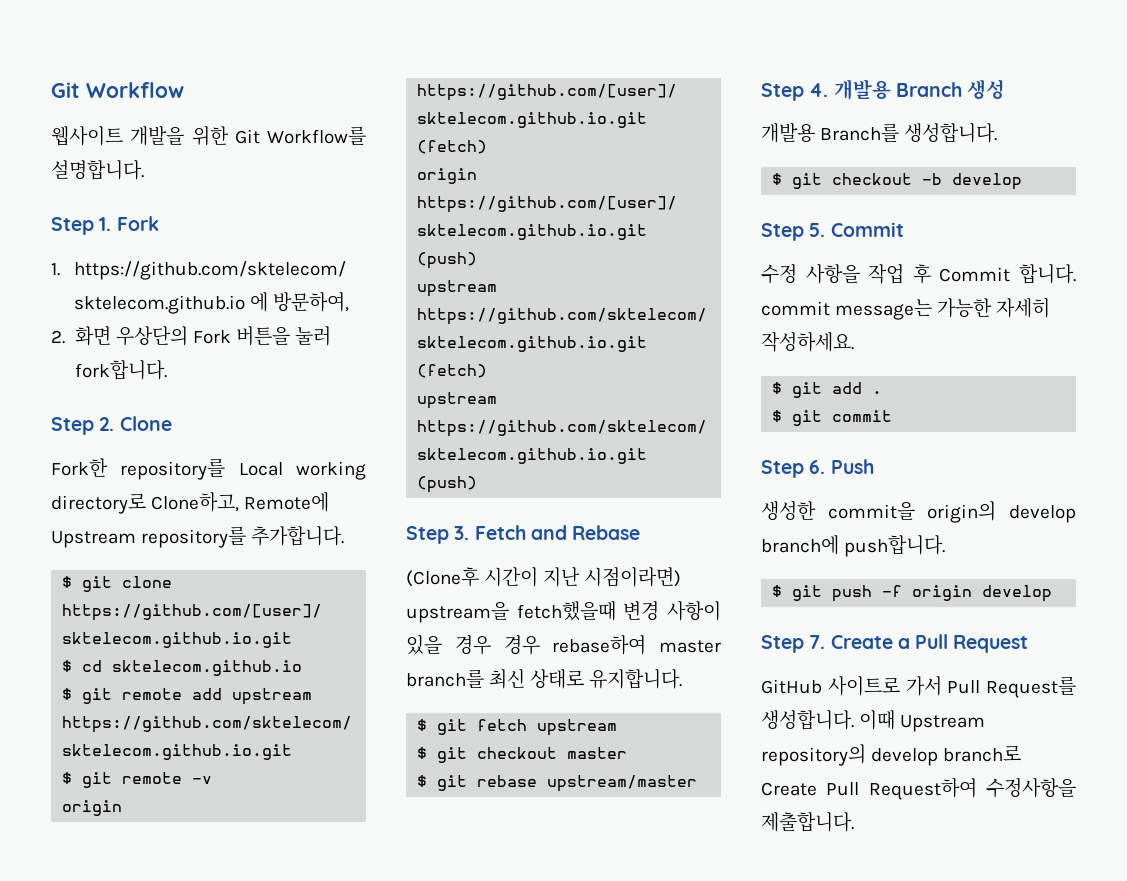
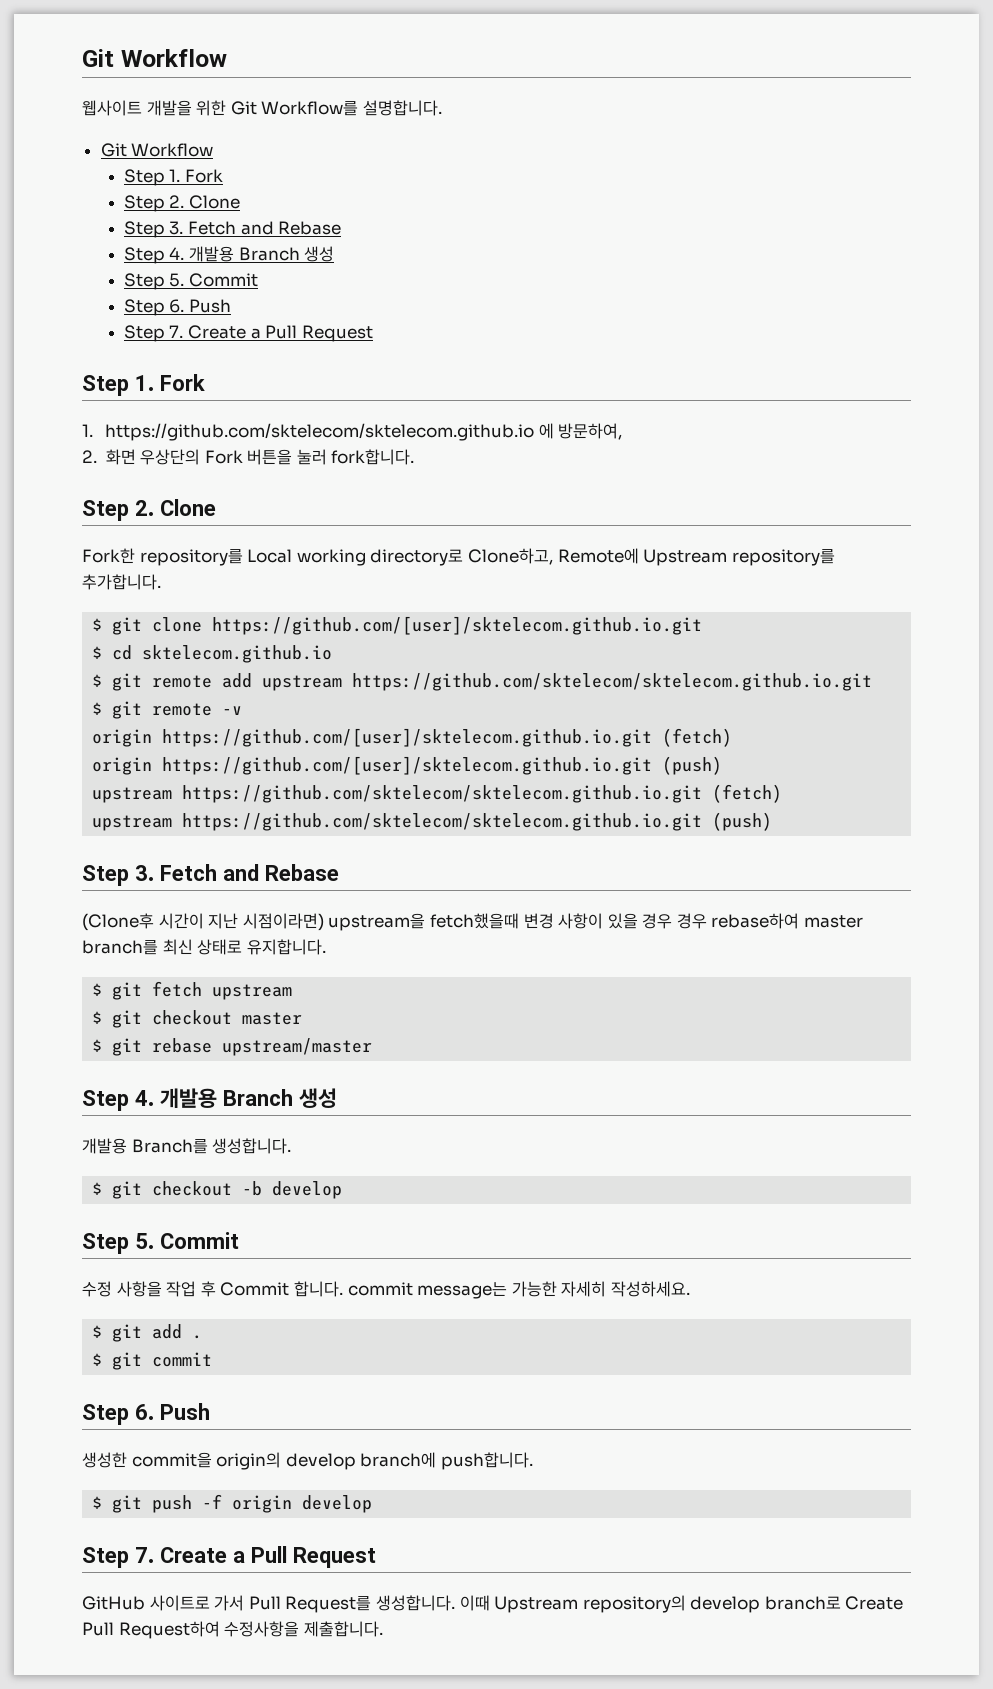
  웹사이트 개발을 위한 Git Workflow를 설명합니다.
+ Git Workflow
+ Step 1. Fork
+ Step 2. Clone
+ Step 3. Fetch and Rebase
+ Step 4. 개발용 Branch 생성
+ Step 5. Commit
+ Step 6. Push
+ Step 7. Create a Pull Request

